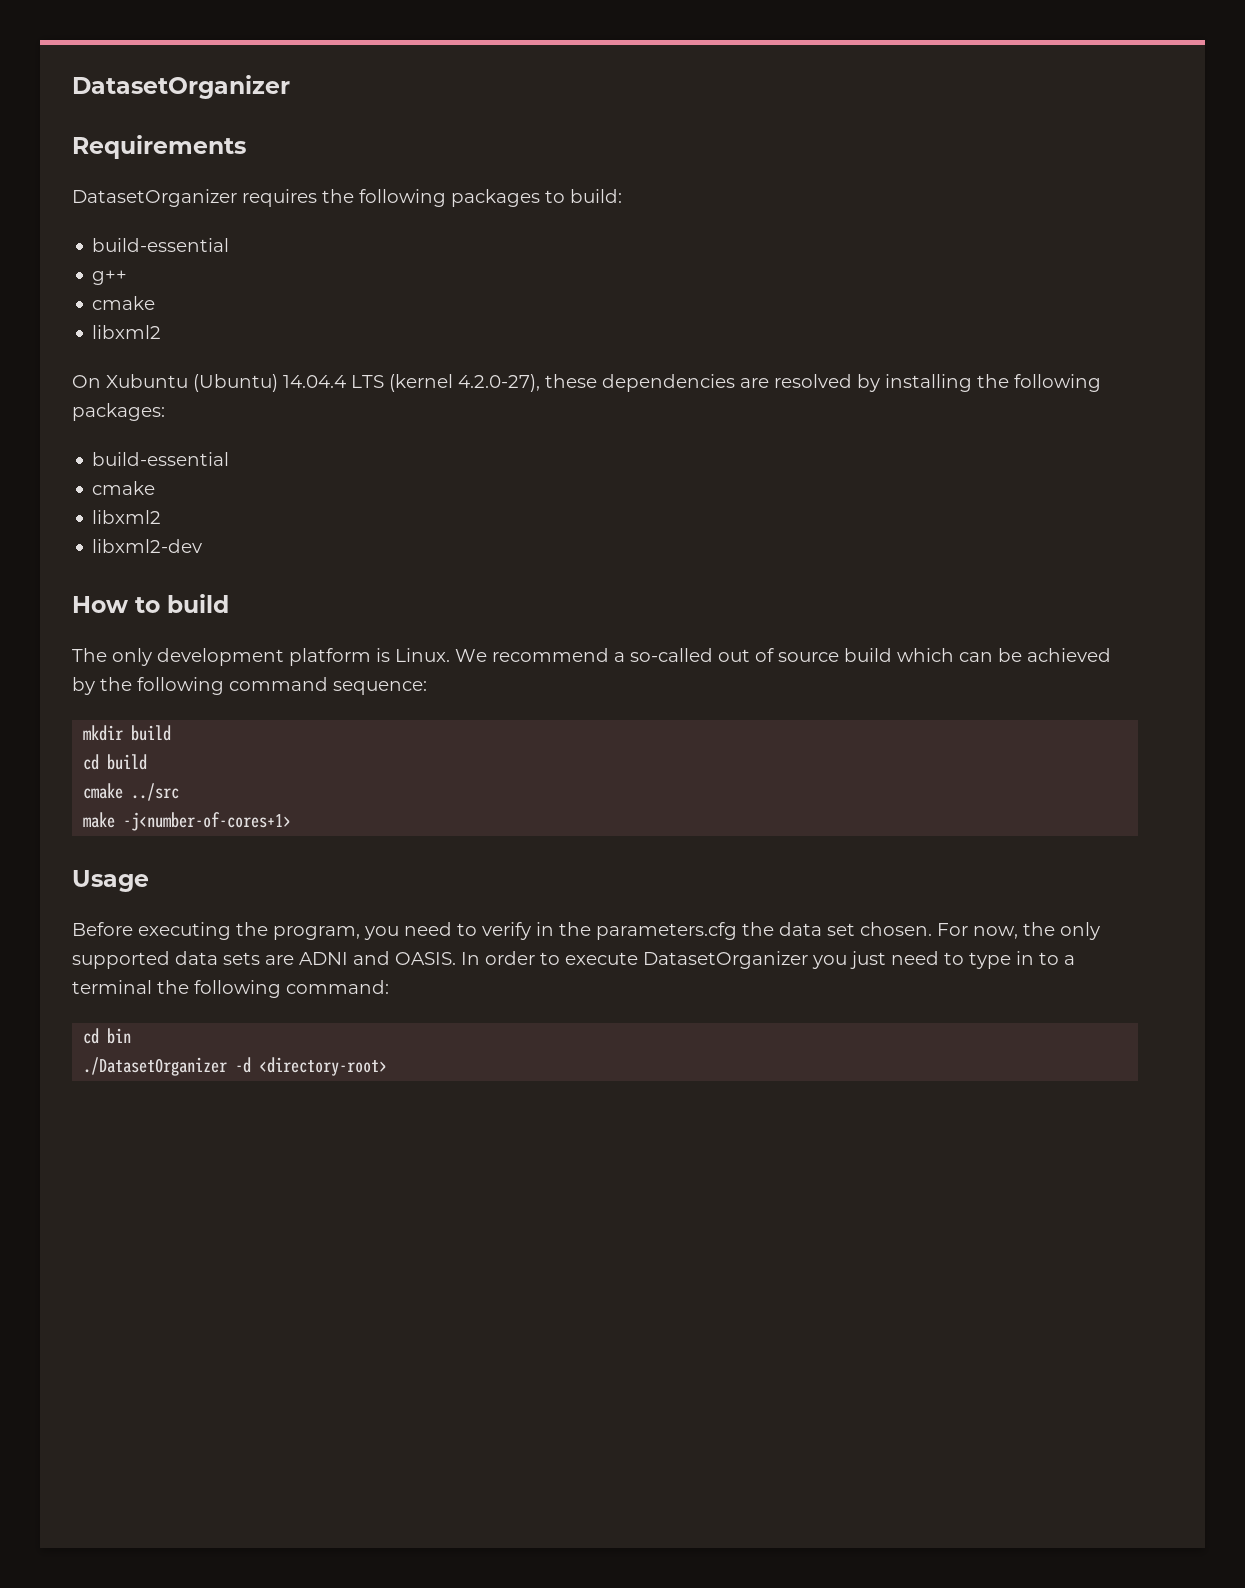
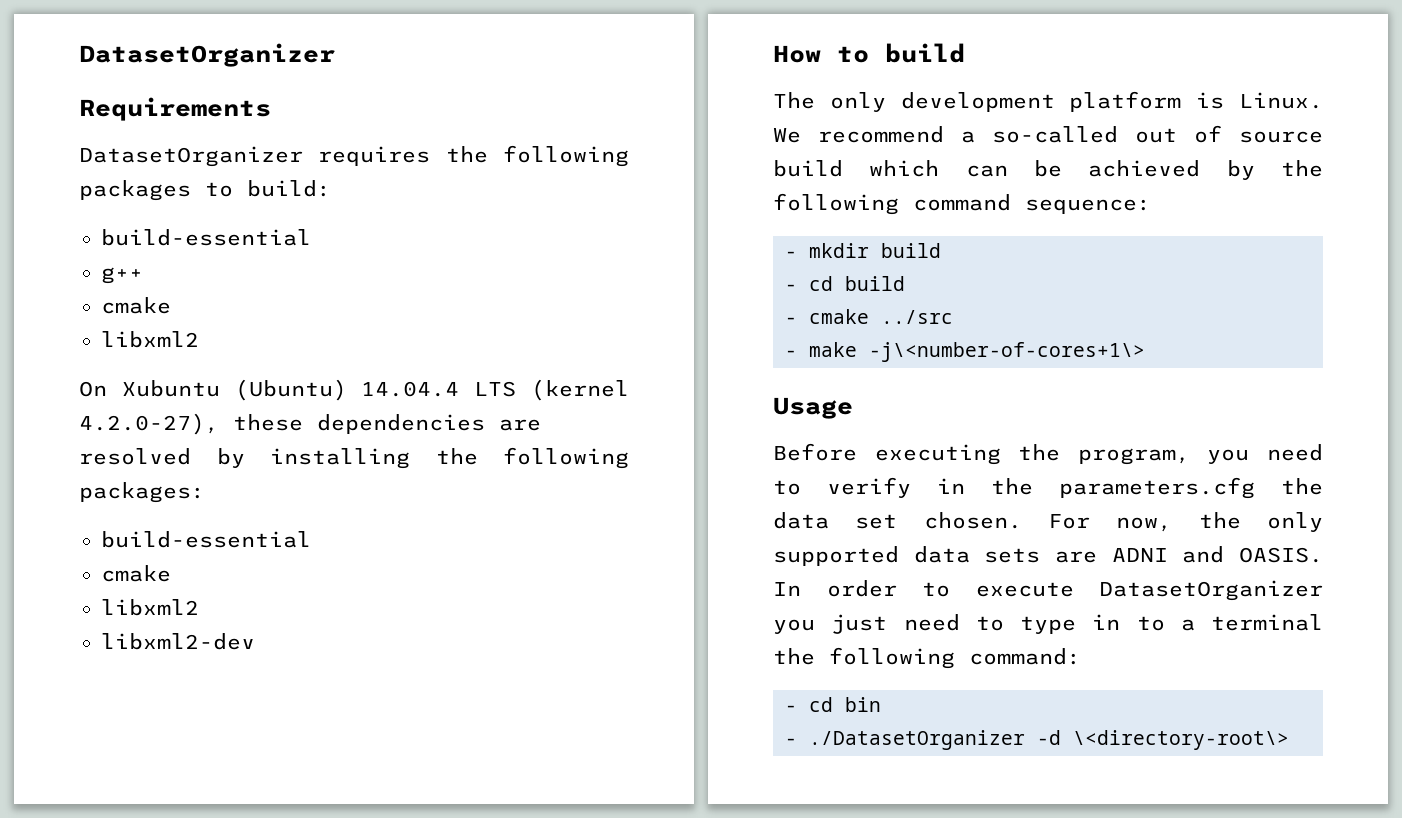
- mkdir build
+ - mkdir build
- cd build
+ - cd build
- cmake ../src
+ - cmake ../src
- make -j<number-of-cores+1>
+ - make -j\<number-of-cores+1\>
- cd bin
+ - cd bin
- ./DatasetOrganizer -d <directory-root>
+ - ./DatasetOrganizer -d \<directory-root\>

